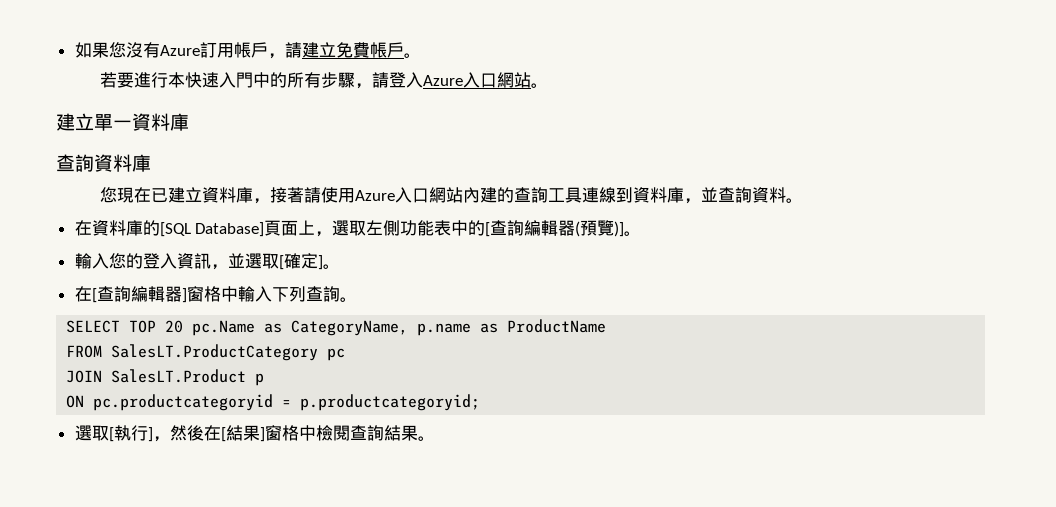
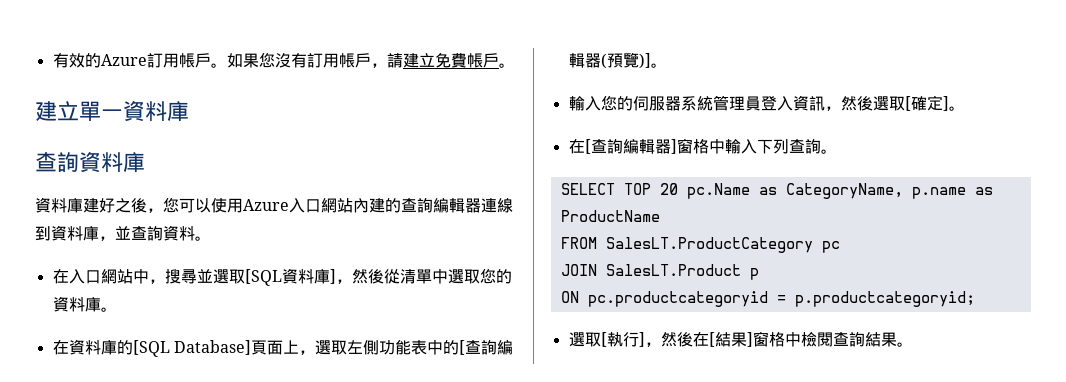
+ 有效的Azure訂用帳戶。
- 如果您沒有Azure訂用帳戶，請建立免費帳戶。
+ 如果您沒有訂用帳戶，請建立免費帳戶。
- 若要進行本快速入門中的所有步驟，請登入Azure入口網站。
- 您現在已建立資料庫，接著請使用Azure入口網站內建的查詢工具連線到資料庫，並查詢資料。
+ 資料庫建好之後，您可以使用Azure入口網站內建的查詢編輯器連線到資料庫，並查詢資料。
+ 在入口網站中，搜尋並選取[SQL資料庫]，然後從清單中選取您的資料庫。
- 輸入您的登入資訊，並選取[確定]。
+ 輸入您的伺服器系統管理員登入資訊，然後選取[確定]。

